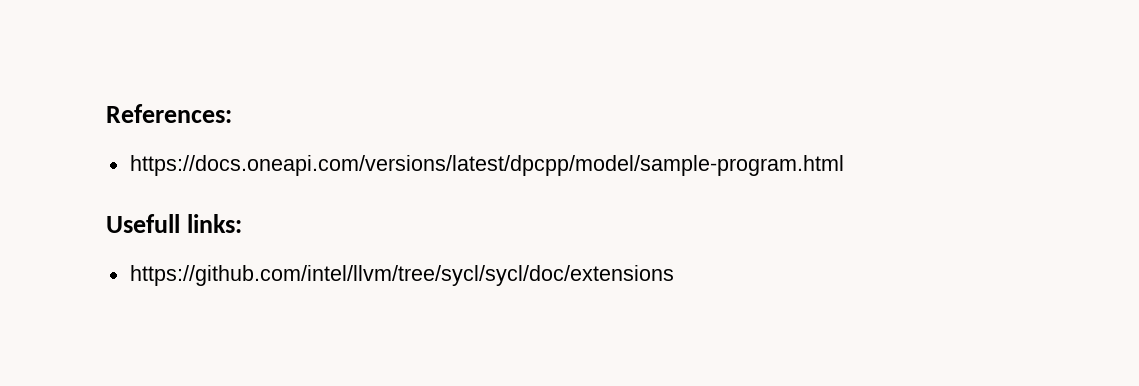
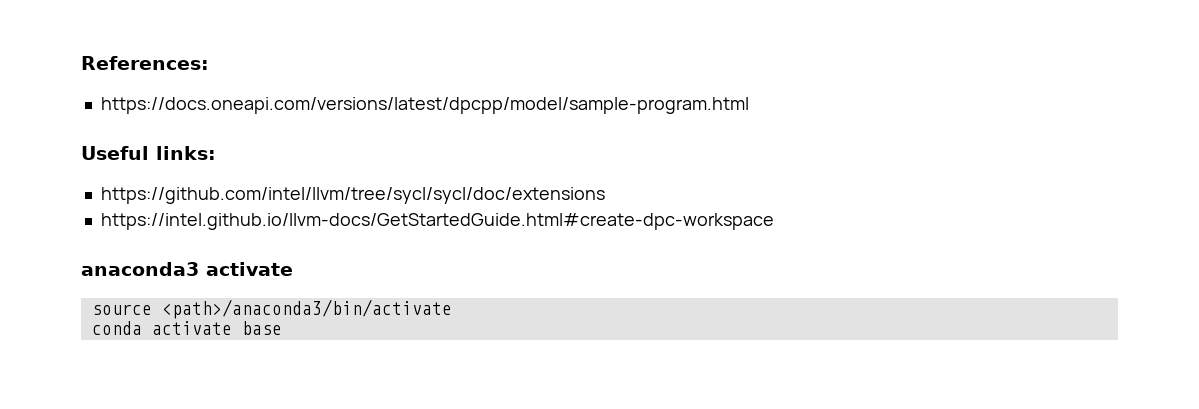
- Usefull links:
+ Useful links:
+ https://intel.github.io/llvm-docs/GetStartedGuide.html#create-dpc-workspace
+ anaconda3 activate
+ source <path>/anaconda3/bin/activate
+ conda activate base

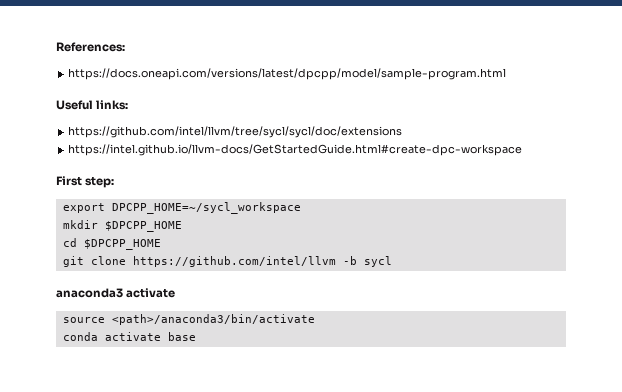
+ First step:
+ export DPCPP_HOME=~/sycl_workspace
+ mkdir $DPCPP_HOME
+ cd $DPCPP_HOME
+ git clone https://github.com/intel/llvm -b sycl

